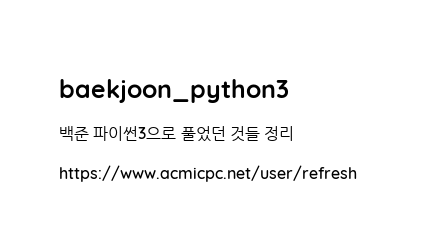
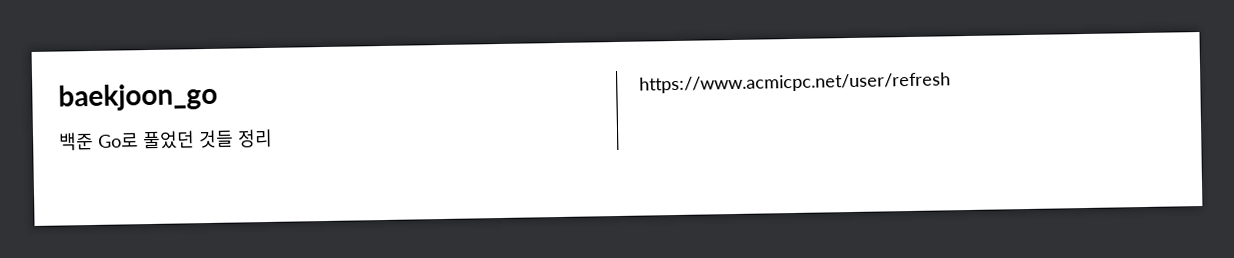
- baekjoon_python3
+ baekjoon_go
- 백준 파이썬3으로 풀었던 것들 정리
+ 백준 Go로 풀었던 것들 정리

